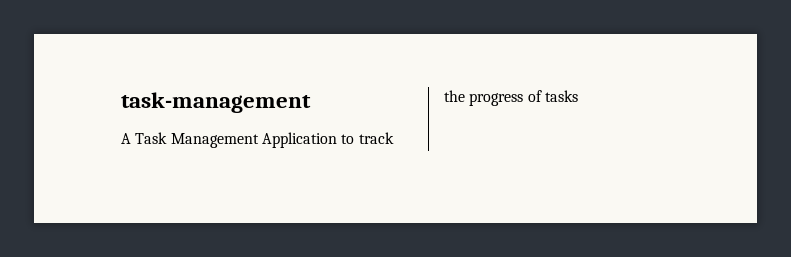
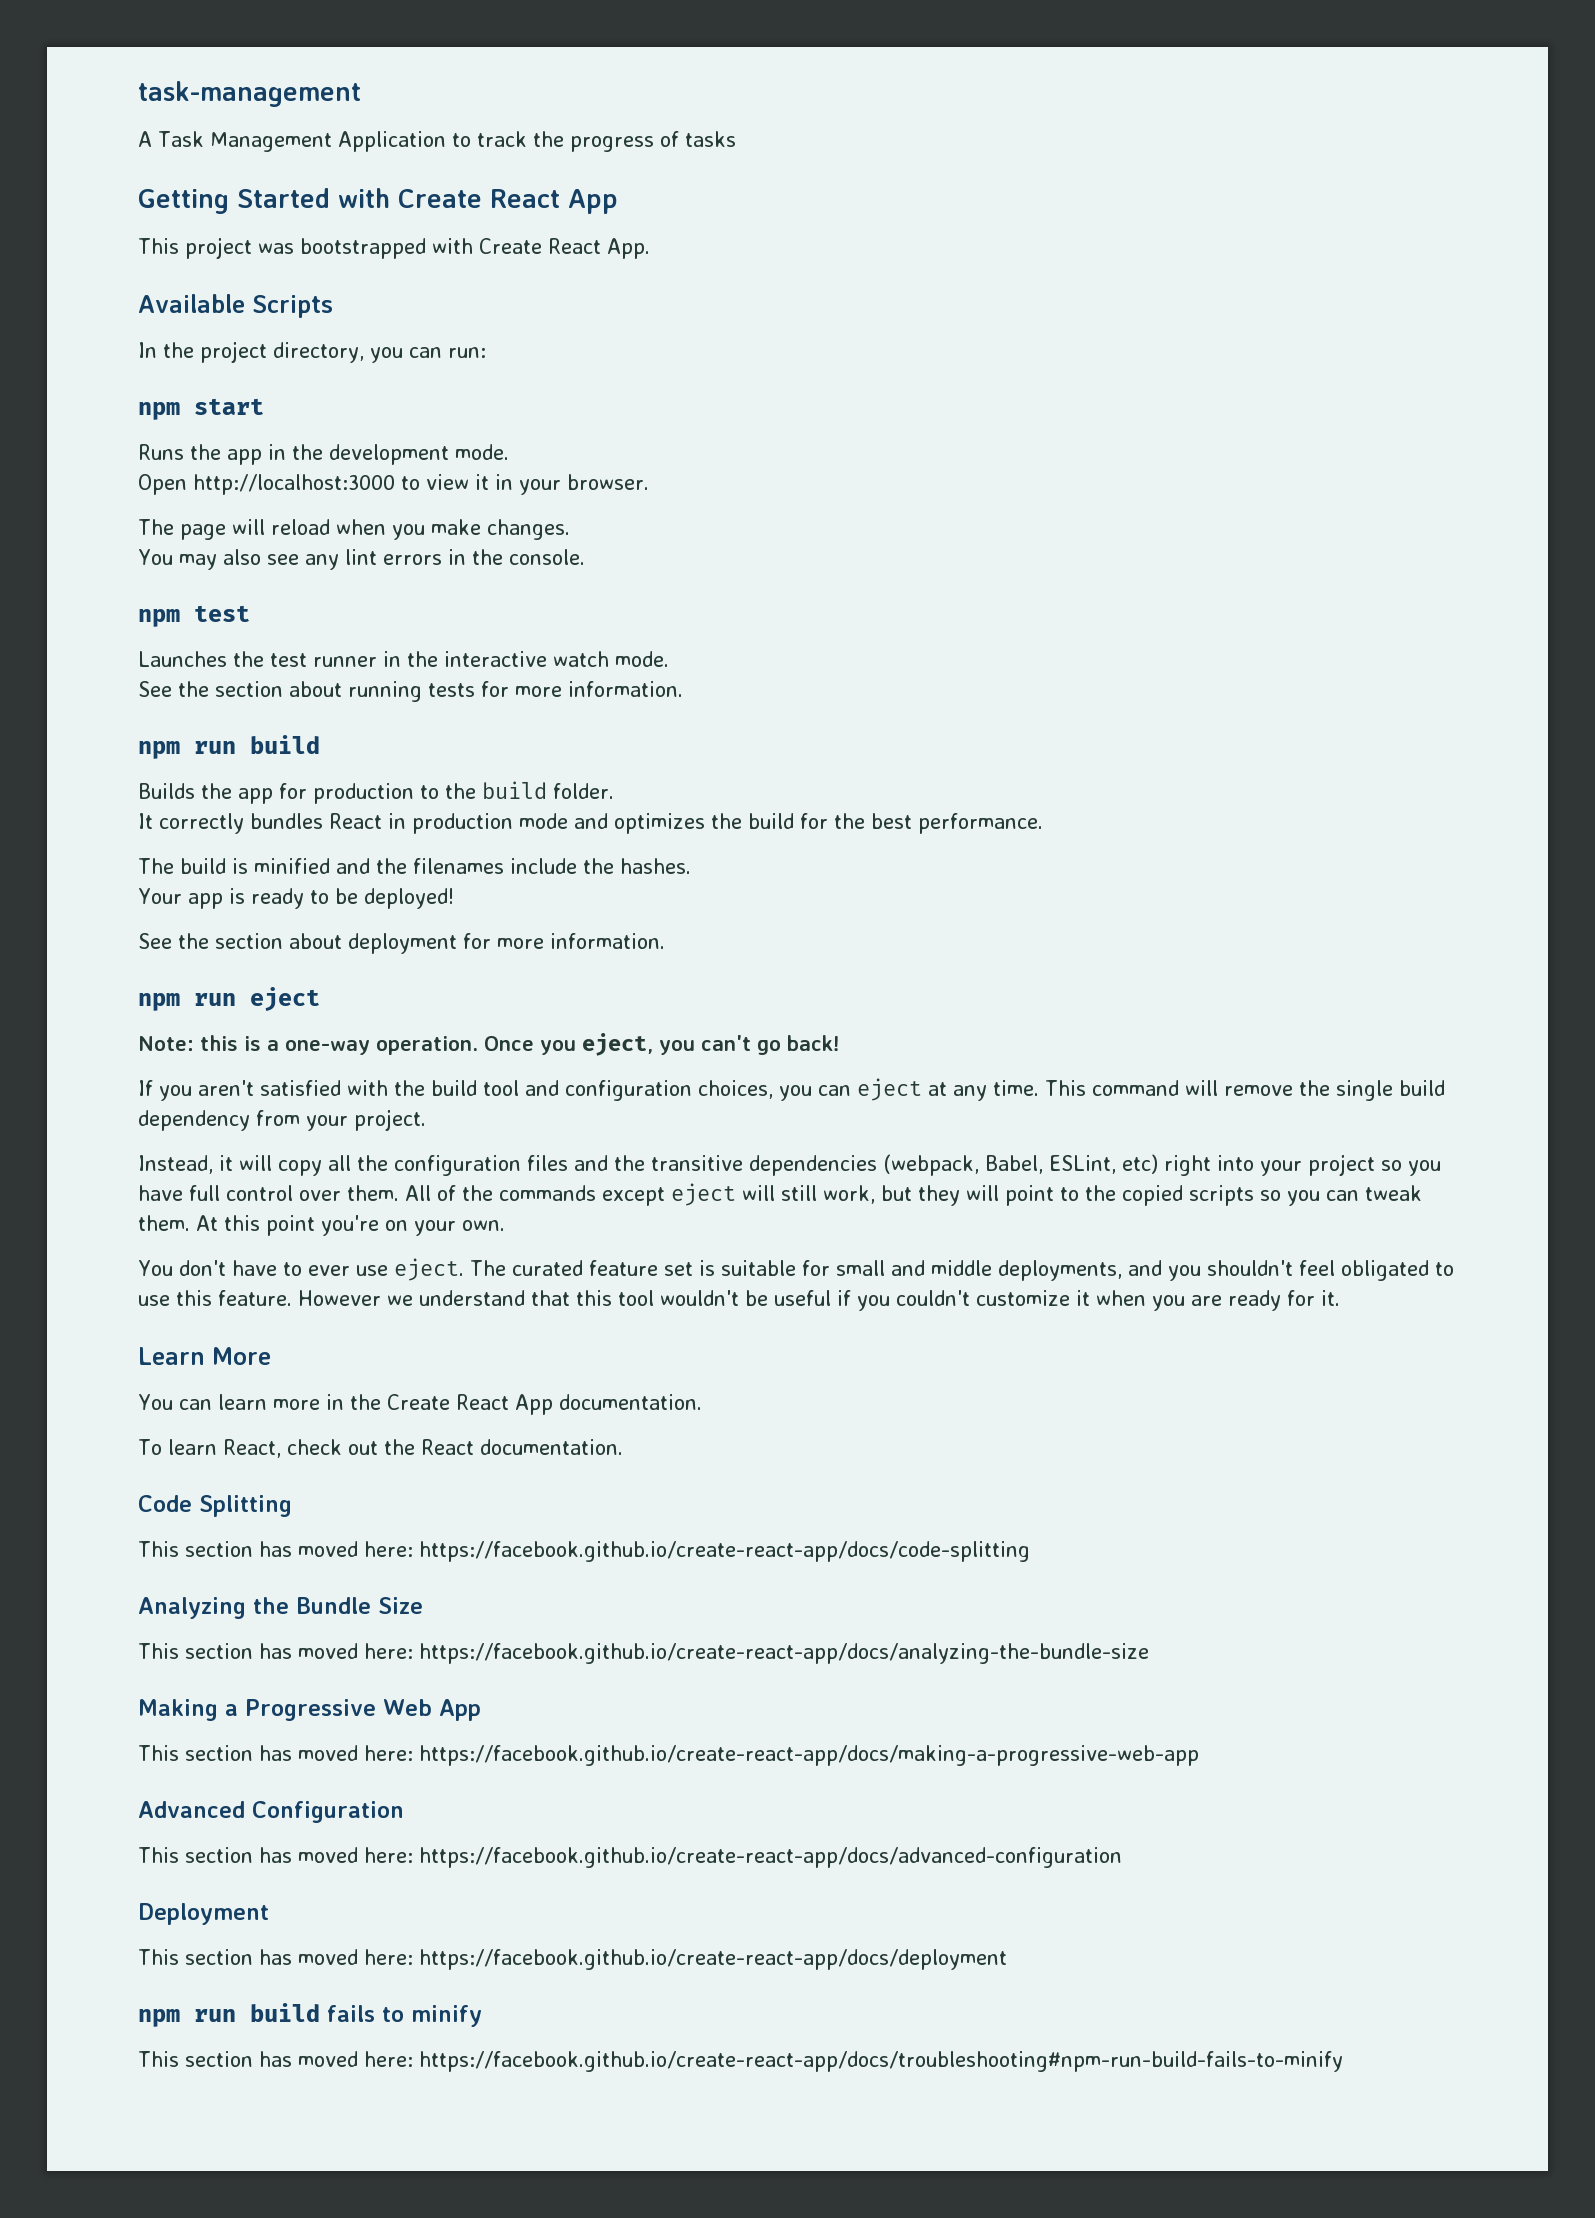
+ Getting Started with Create React App
+ This project was bootstrapped with Create React App.
+ Available Scripts
+ In the project directory, you can run:
+ npm start
+ Runs the app in the development mode.
+ Open http://localhost:3000 to view it in your browser.
+ The page will reload when you make changes.
+ You may also see any lint errors in the console.
+ npm test
+ Launches the test runner in the interactive watch mode.
+ See the section about running tests for more information.
+ npm run build
+ Builds the app for production to the build folder.
+ It correctly bundles React in production mode and optimizes the build for the best performance.
+ The build is minified and the filenames include the hashes.
+ Your app is ready to be deployed!
+ See the section about deployment for more information.
+ npm run eject
+ Note: this is a one-way operation. Once you eject, you can't go back!
+ If you aren't satisfied with the build tool and configuration choices, you can eject at any time. This command will remove the single build dependency from your project.
+ Instead, it will copy all the configuration files and the transitive dependencies (webpack, Babel, ESLint, etc) right into your project so you have full control over them. All of the commands except eject will still work, but they will point to the copied scripts so you can tweak them. At this point you're on your own.
+ You don't have to ever use eject. The curated feature set is suitable for small and middle deployments, and you shouldn't feel obligated to use this feature. However we understand that this tool wouldn't be useful if you couldn't customize it when you are ready for it.
+ Learn More
+ You can learn more in the Create React App documentation.
+ To learn React, check out the React documentation.
+ Code Splitting
+ This section has moved here: https://facebook.github.io/create-react-app/docs/code-splitting
+ Analyzing the Bundle Size
+ This section has moved here: https://facebook.github.io/create-react-app/docs/analyzing-the-bundle-size
+ Making a Progressive Web App
+ This section has moved here: https://facebook.github.io/create-react-app/docs/making-a-progressive-web-app
+ Advanced Configuration
+ This section has moved here: https://facebook.github.io/create-react-app/docs/advanced-configuration
+ Deployment
+ This section has moved here: https://facebook.github.io/create-react-app/docs/deployment
+ npm run build fails to minify
+ This section has moved here: https://facebook.github.io/create-react-app/docs/troubleshooting#npm-run-build-fails-to-minify

